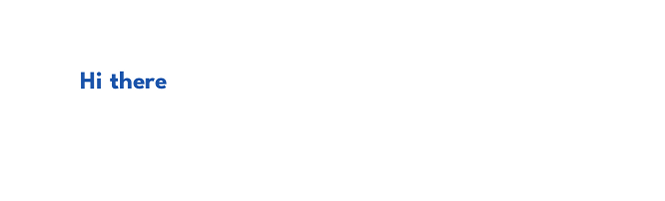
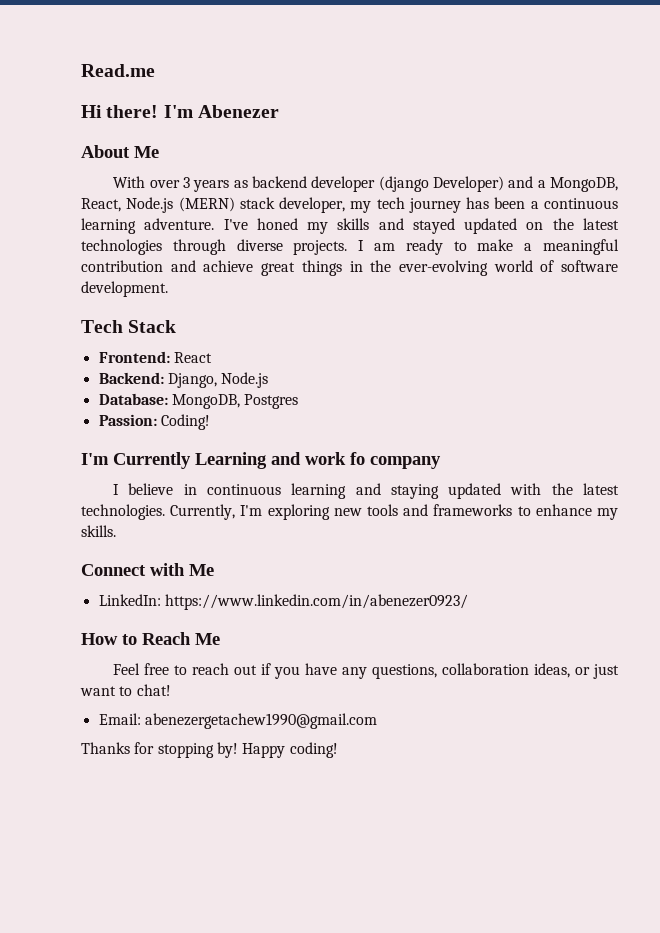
- Hi there
+ Read.me
+ Hi there! I'm Abenezer
+ About Me
+ With over 3 years as backend developer (django Developer) and a MongoDB, React, Node.js (MERN) stack developer, my tech journey has been a continuous learning adventure. I've honed my skills and stayed updated on the latest technologies through diverse projects. I am ready to make a meaningful contribution and achieve great things in the ever-evolving world of software development.
+ Tech Stack
+ Frontend: React
+ Backend: Django, Node.js
+ Database: MongoDB, Postgres
+ Passion: Coding!
+ I'm Currently Learning and work fo company
+ I believe in continuous learning and staying updated with the latest technologies. Currently, I'm exploring new tools and frameworks to enhance my skills.
+ Connect with Me
+ LinkedIn: https://www.linkedin.com/in/abenezer0923/
+ How to Reach Me
+ Feel free to reach out if you have any questions, collaboration ideas, or just want to chat!
+ Email: abenezergetachew1990@gmail.com
+ Thanks for stopping by! Happy coding!

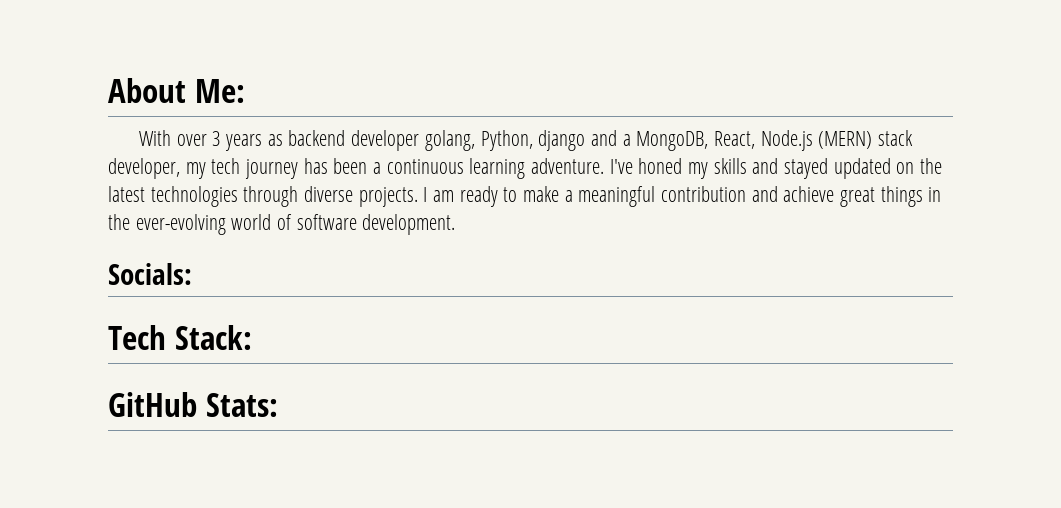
- Read.me
- Hi there! I'm Abenezer
- About Me
+ About Me:
- With over 3 years as backend developer (django Developer) and a MongoDB, React, Node.js (MERN) stack developer, my tech journey has been a continuous learning adventure.
+ With over 3 years as backend developer golang, Python, django and a MongoDB, React, Node.js (MERN) stack developer, my tech journey has been a continuous learning adventure.
+ Socials:
- Tech Stack
- Frontend: React
- Backend: Django, Node.js
- Database: MongoDB, Postgres
- Passion: Coding!
- I'm Currently Learning and work fo company
- I believe in continuous learning and staying updated with the latest technologies. Currently, I'm exploring new tools and frameworks to enhance my skills.
- Connect with Me
- LinkedIn: https://www.linkedin.com/in/abenezer0923/
- How to Reach Me
- Feel free to reach out if you have any questions, collaboration ideas, or just want to chat!
- Email: abenezergetachew1990@gmail.com
- Thanks for stopping by! Happy coding!
+ Tech Stack:
+ GitHub Stats:

